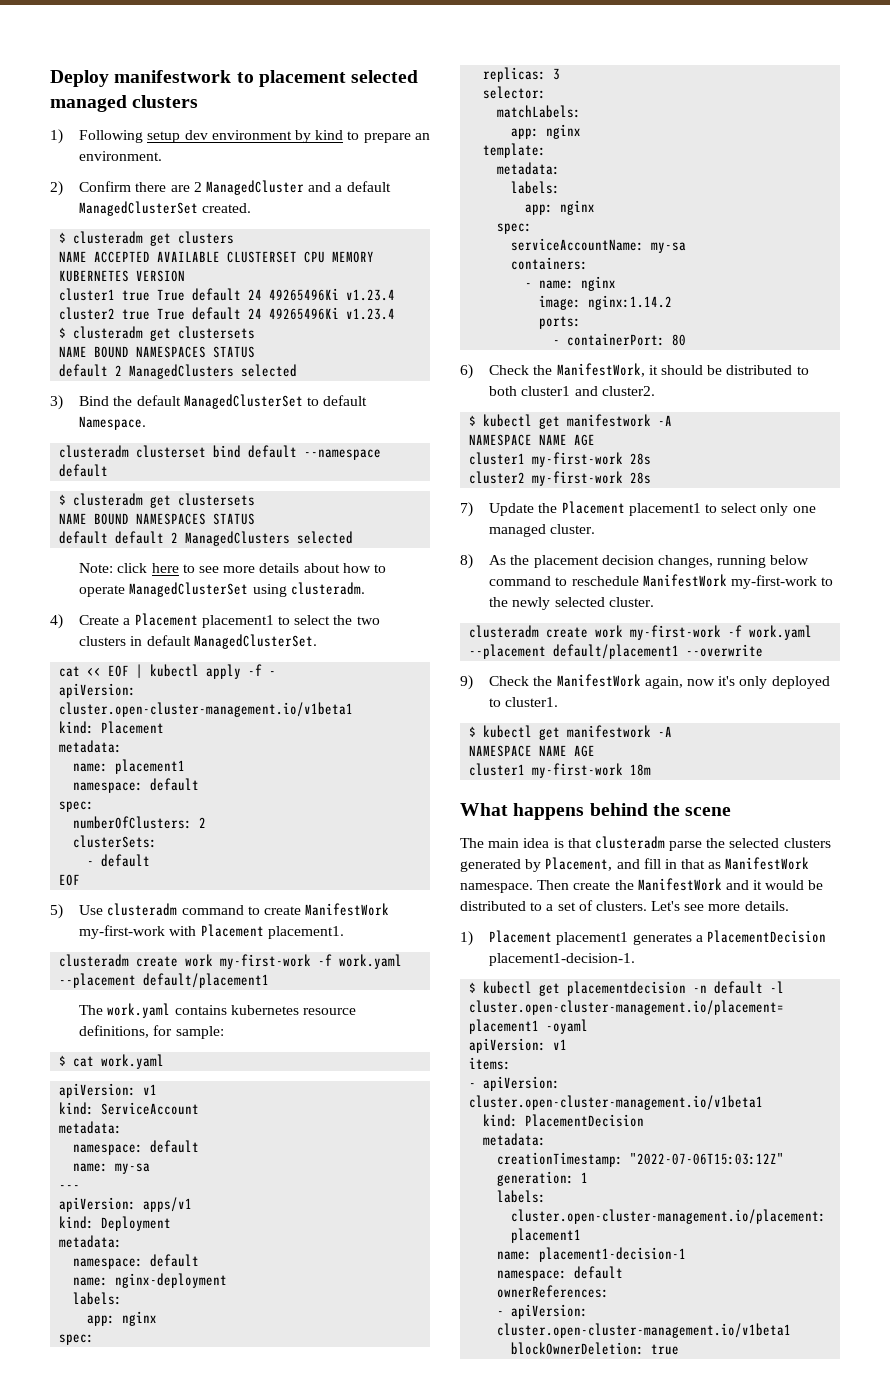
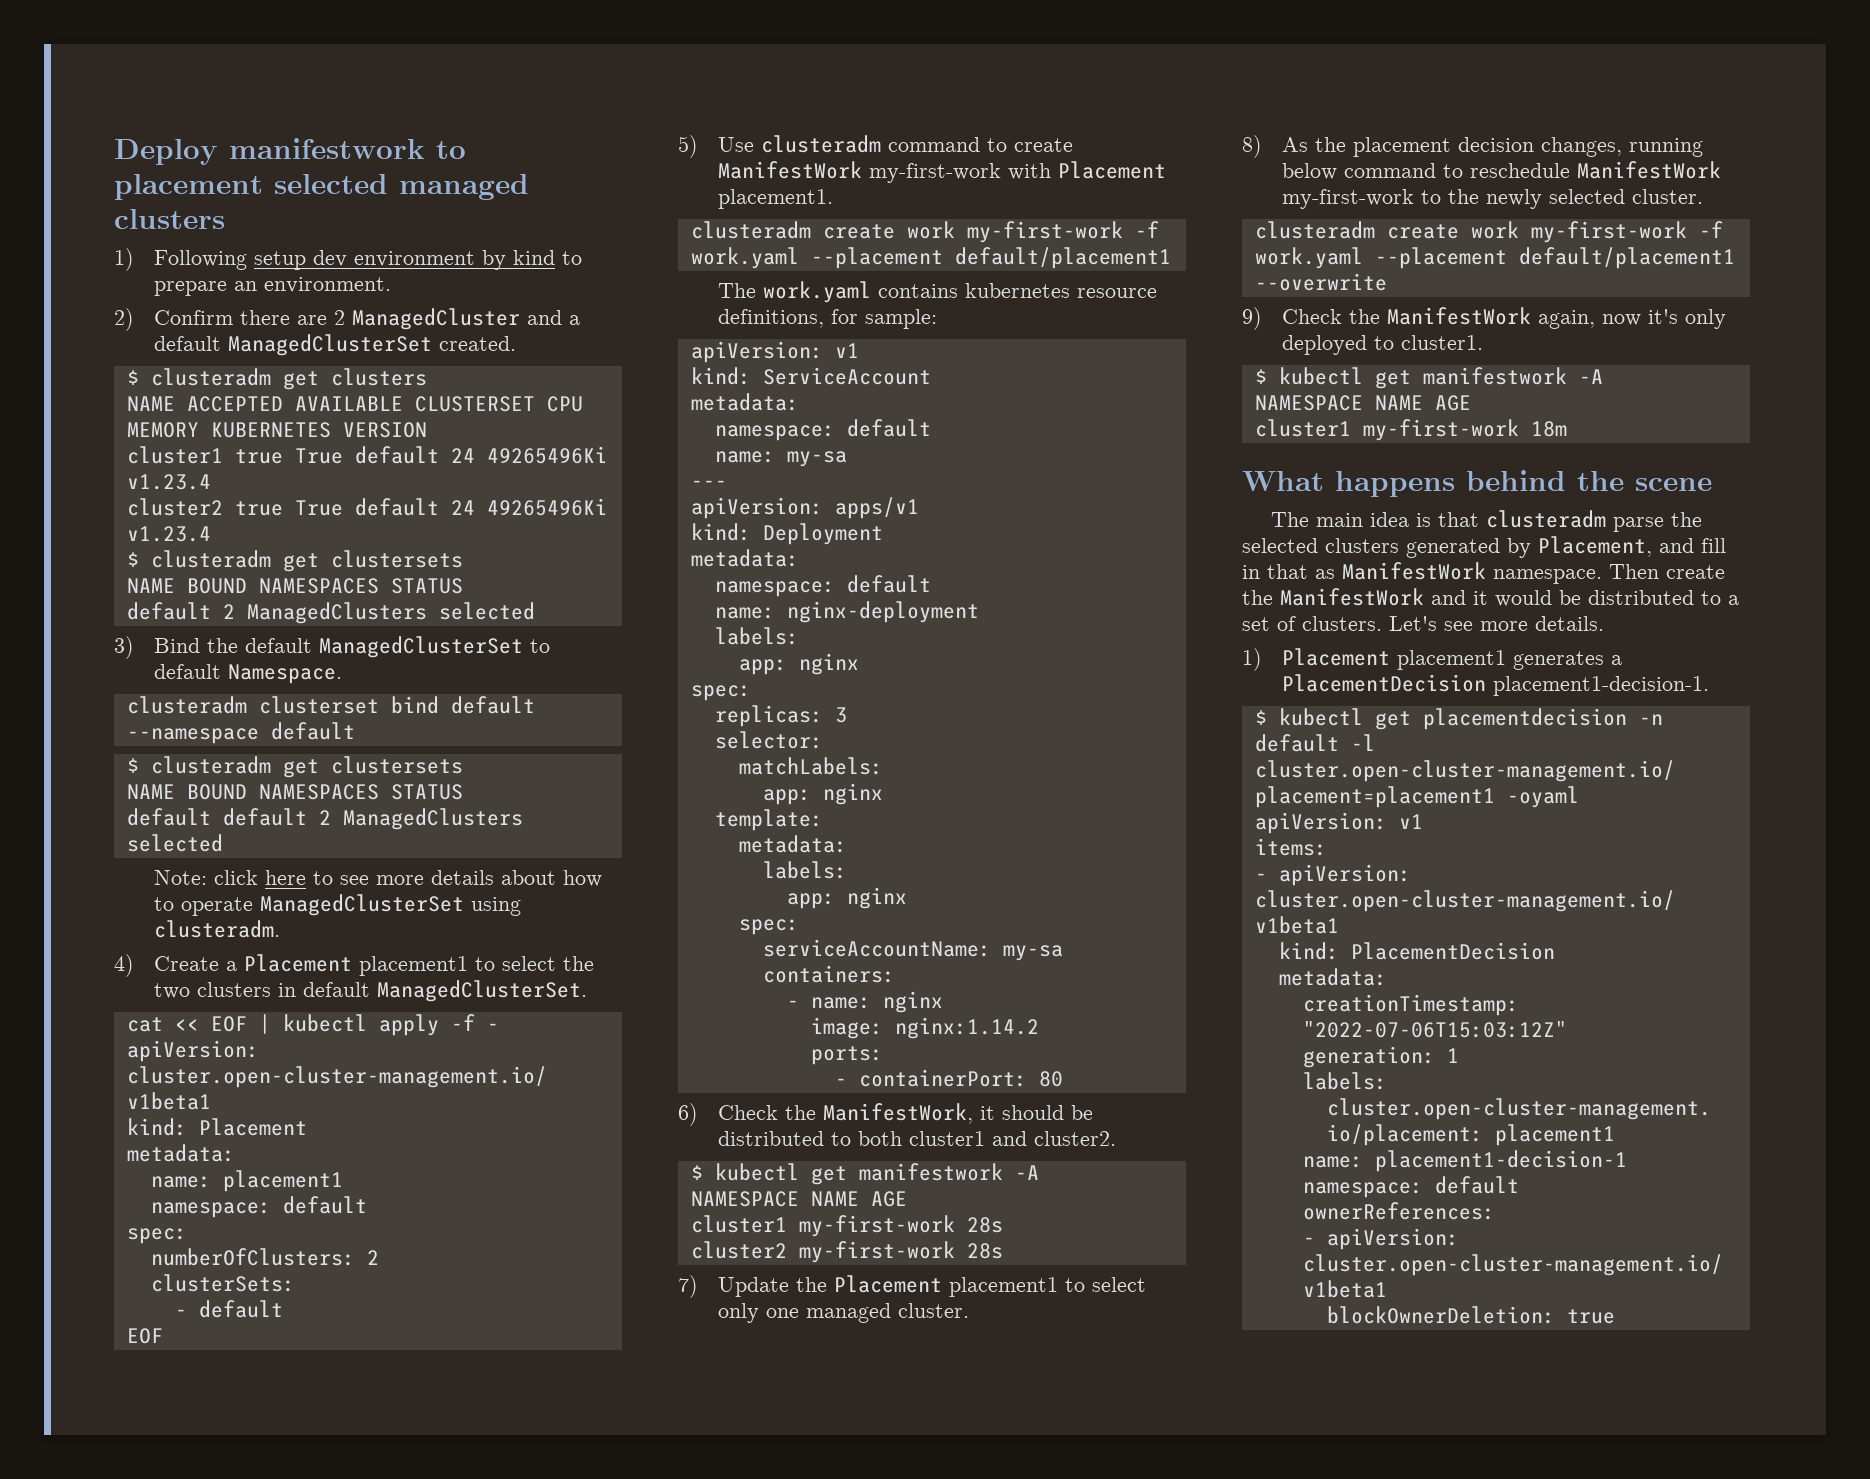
- $ cat work.yaml

